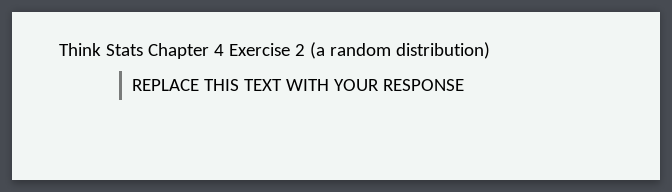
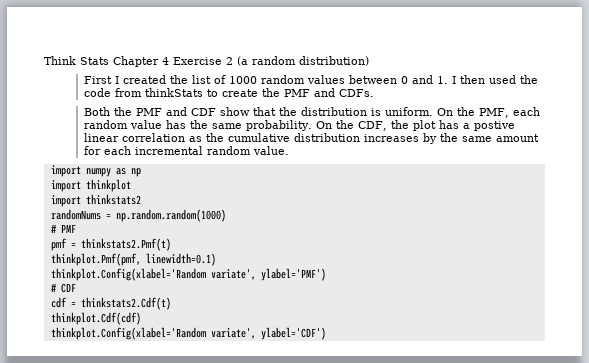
- REPLACE THIS TEXT WITH YOUR RESPONSE
+ First I created the list of 1000 random values between 0 and 1. I then used the code from thinkStats to create the PMF and CDFs.
+ Both the PMF and CDF show that the distribution is uniform. On the PMF, each random value has the same probability. On the CDF, the plot has a postive linear correlation as the cumulative distribution increases by the same amount for each incremental random value.
+ import numpy as np
+ import thinkplot
+ import thinkstats2
+ randomNums = np.random.random(1000)
+ # PMF
+ pmf = thinkstats2.Pmf(t)
+ thinkplot.Pmf(pmf, linewidth=0.1)
+ thinkplot.Config(xlabel='Random variate', ylabel='PMF')
+ # CDF
+ cdf = thinkstats2.Cdf(t)
+ thinkplot.Cdf(cdf)
+ thinkplot.Config(xlabel='Random variate', ylabel='CDF')

